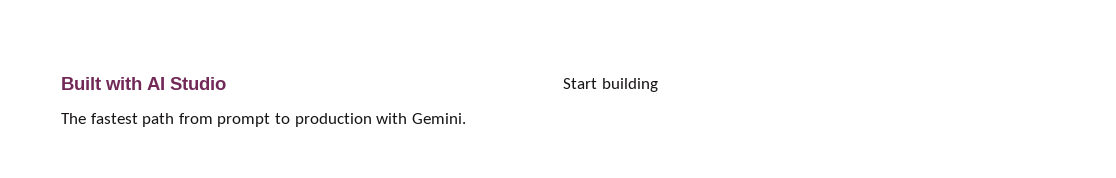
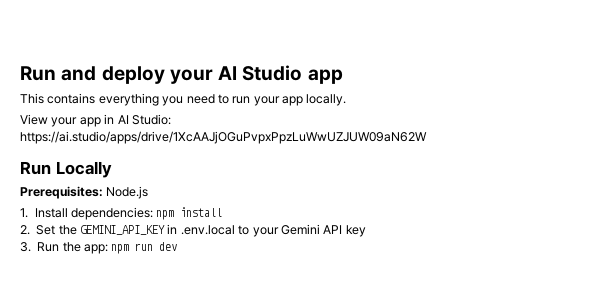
- Built with AI Studio
- The fastest path from prompt to production with Gemini.
- Start building
+ Run and deploy your AI Studio app
+ This contains everything you need to run your app locally.
+ View your app in AI Studio: https://ai.studio/apps/drive/1XcAAJjOGuPvpxPpzLuWwUZJUW09aN62W
+ Run Locally
+ Prerequisites: Node.js
+ 1. Install dependencies: npm install
+ 2. Set the GEMINI_API_KEY in .env.local to your Gemini API key
+ 3. Run the app: npm run dev

